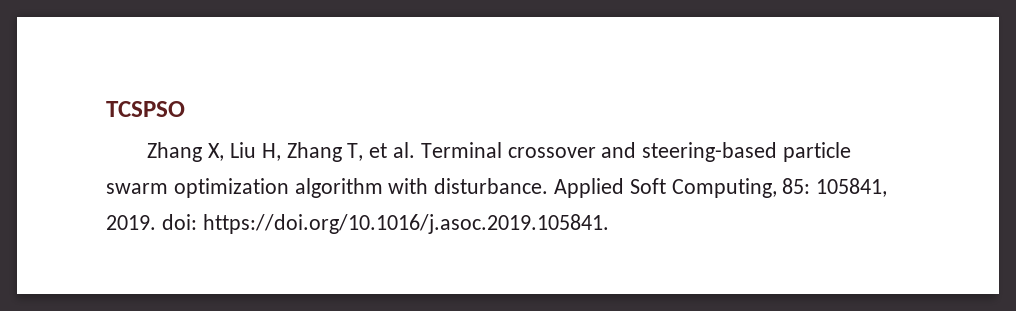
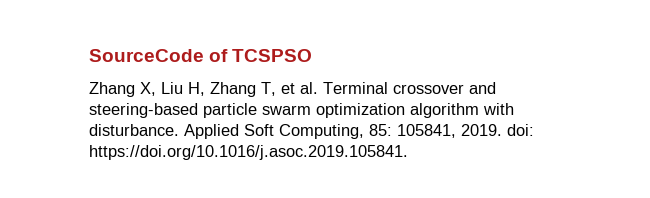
- TCSPSO
+ SourceCode of TCSPSO

